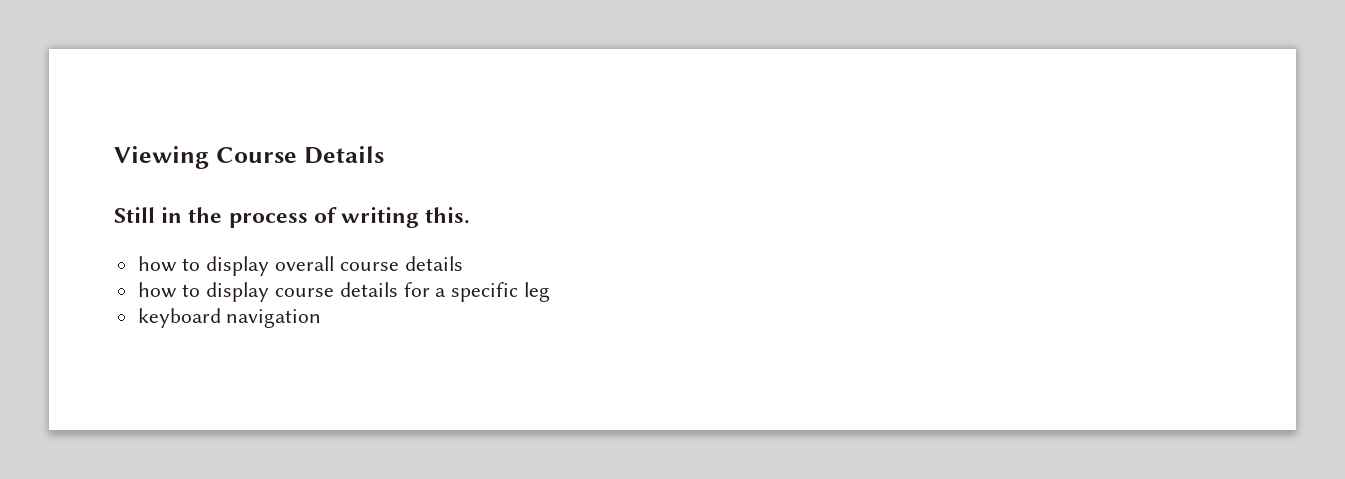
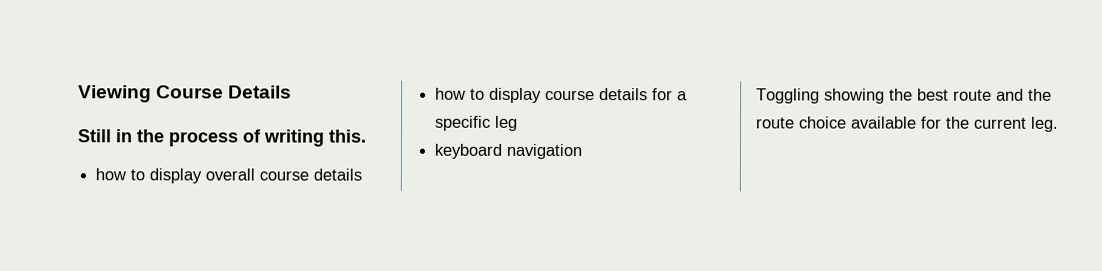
+ Toggling showing the best route and the route choice available for the current leg.

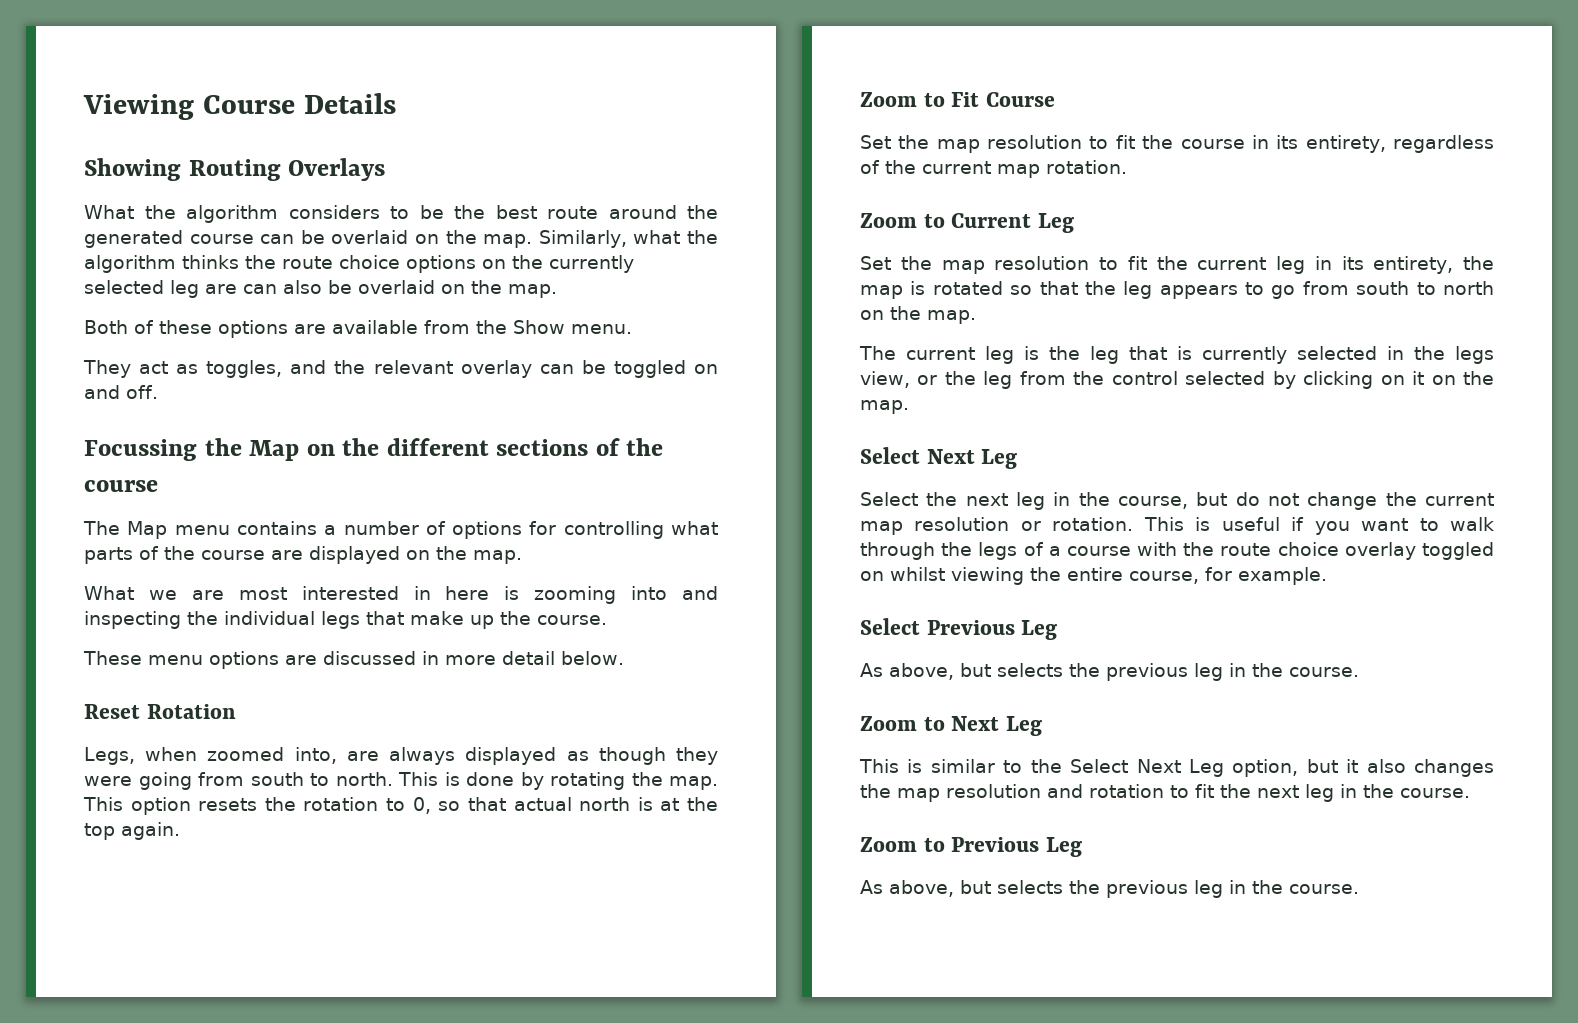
- Still in the process of writing this.
- how to display overall course details
- how to display course details for a specific leg
- keyboard navigation
- Toggling showing the best route and the route choice available for the current leg.
+ Showing Routing Overlays
+ What the algorithm considers to be the best route around the generated course can be overlaid on the map. Similarly, what the algorithm thinks the route choice options on the currently selected leg are can also be overlaid on the map.
+ Both of these options are available from the Show menu.
+ They act as toggles, and the relevant overlay can be toggled on and off.
+ Focussing the Map on the different sections of the course
+ The Map menu contains a number of options for controlling what parts of the course are displayed on the map.
+ What we are most interested in here is zooming into and inspecting the individual legs that make up the course.
+ These menu options are discussed in more detail below.
+ Reset Rotation
+ Legs, when zoomed into, are always displayed as though they were going from south to north. This is done by rotating the map. This option resets the rotation to 0, so that actual north is at the top again.
+ Zoom to Fit Course
+ Set the map resolution to fit the course in its entirety, regardless of the current map rotation.
+ Zoom to Current Leg
+ Set the map resolution to fit the current leg in its entirety, the map is rotated so that the leg appears to go from south to north on the map.
+ The current leg is the leg that is currently selected in the legs view, or the leg from the control selected by clicking on it on the map.
+ Select Next Leg
+ Select the next leg in the course, but do not change the current map resolution or rotation. This is useful if you want to walk through the legs of a course with the route choice overlay toggled on whilst viewing the entire course, for example.
+ Select Previous Leg
+ As above, but selects the previous leg in the course.
+ Zoom to Next Leg
+ This is similar to the Select Next Leg option, but it also changes the map resolution and rotation to fit the next leg in the course.
+ Zoom to Previous Leg
+ As above, but selects the previous leg in the course.

